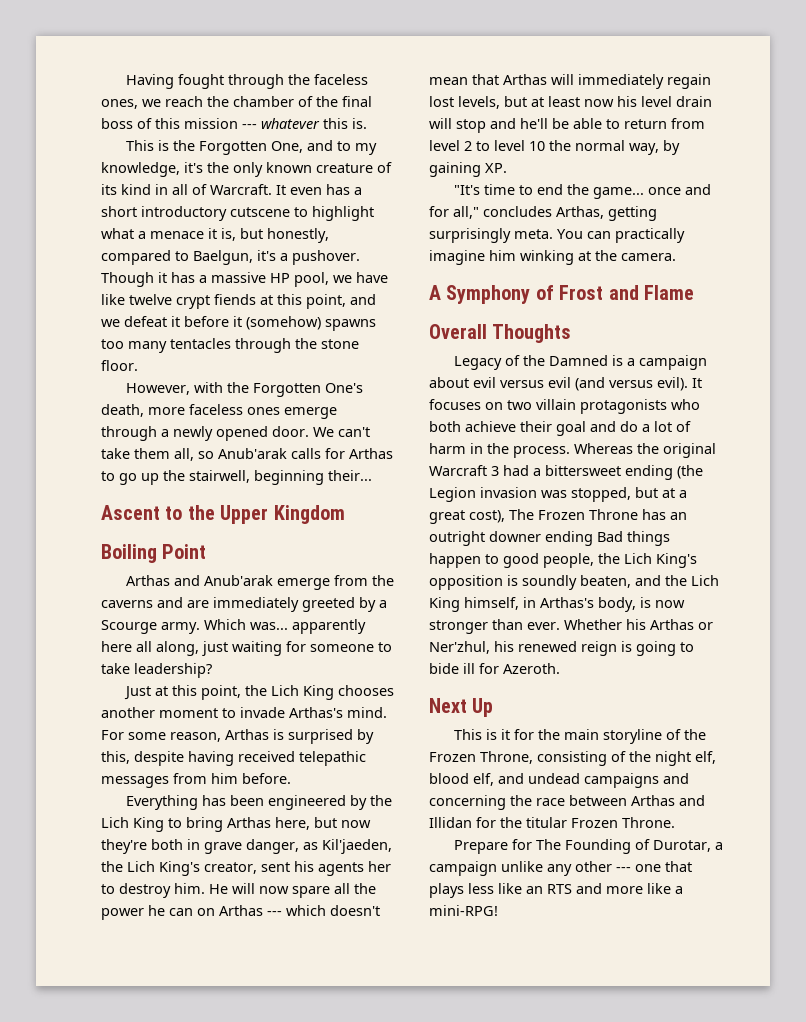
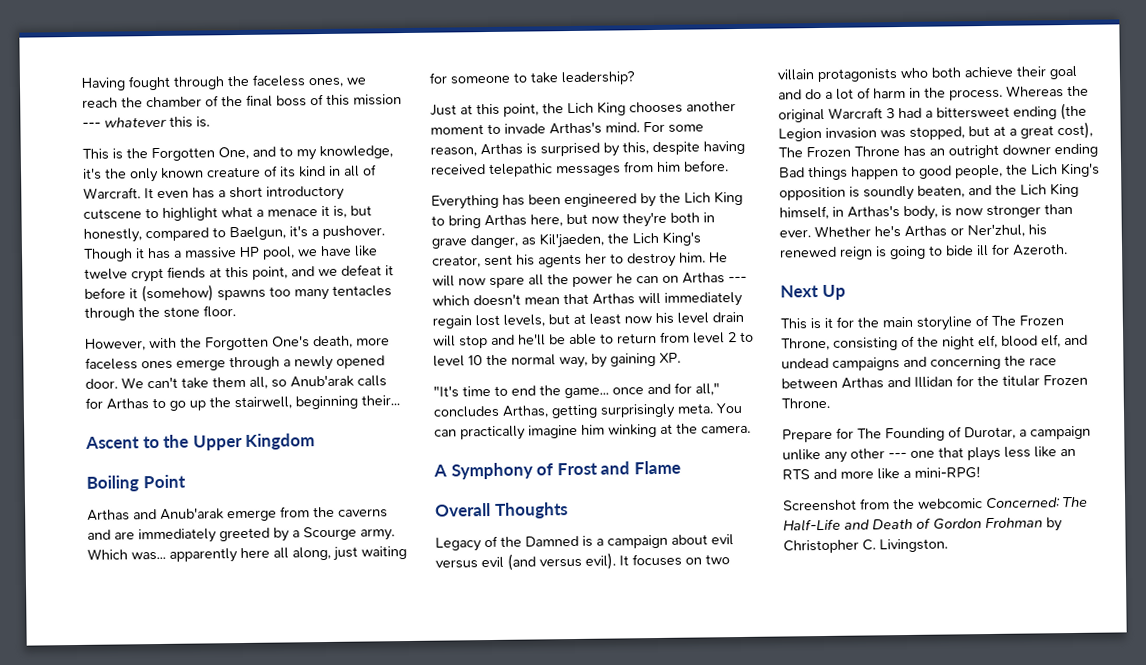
- Whether his Arthas or Ner'zhul, his renewed reign is going to bide ill for Azeroth.
+ Whether he's Arthas or Ner'zhul, his renewed reign is going to bide ill for Azeroth.
- This is it for the main storyline of the Frozen Throne, consisting of the night elf, blood elf, and undead campaigns and concerning the race between Arthas and Illidan for the titular Frozen Throne.
+ This is it for the main storyline of The Frozen Throne, consisting of the night elf, blood elf, and undead campaigns and concerning the race between Arthas and Illidan for the titular Frozen Throne.
+ Screenshot from the webcomic Concerned: The Half-Life and Death of Gordon Frohman by Christopher C. Livingston.

